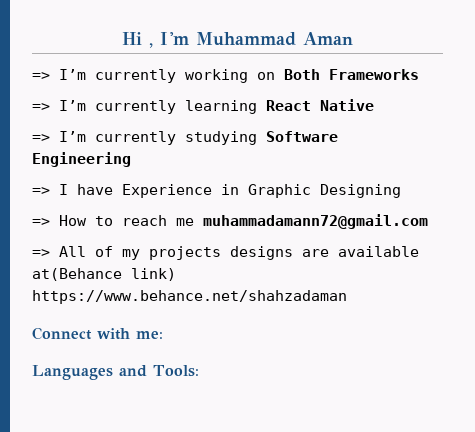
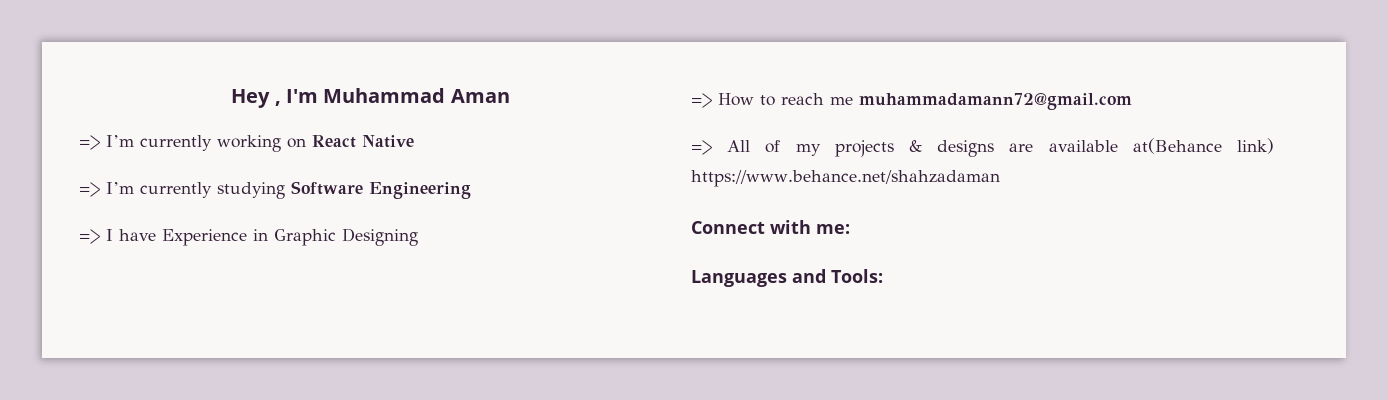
- Hi , I'm Muhammad Aman
+ Hey , I'm Muhammad Aman
- => I’m currently working on Both Frameworks
- => I’m currently learning React Native
+ => I’m currently working on React Native
- => All of my projects designs are available at(Behance link) https://www.behance.net/shahzadaman
+ => All of my projects & designs are available at(Behance link) https://www.behance.net/shahzadaman

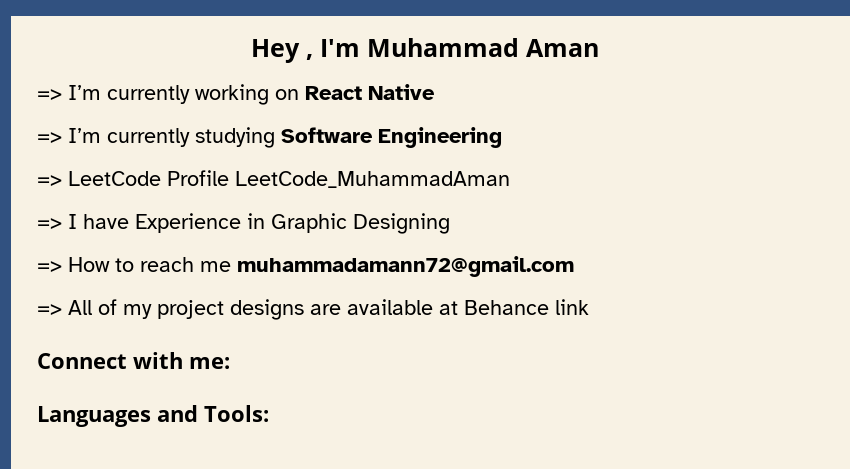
+ => LeetCode Profile LeetCode_MuhammadAman
- => All of my projects & designs are available at(Behance link) https://www.behance.net/shahzadaman
+ => All of my project designs are available at Behance link

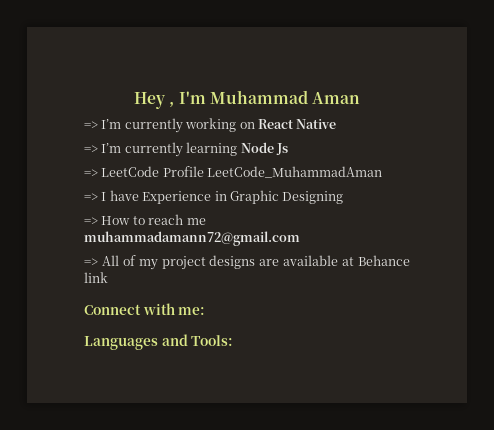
- => I’m currently studying Software Engineering
+ => I’m currently learning Node Js

